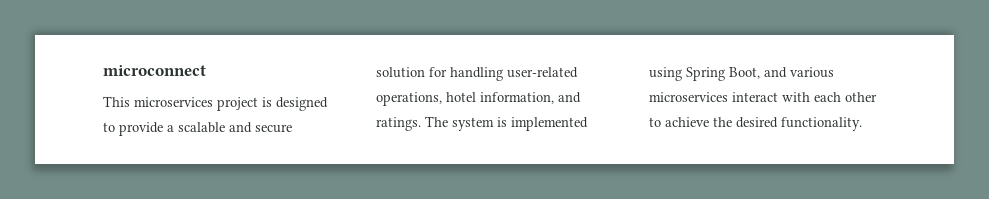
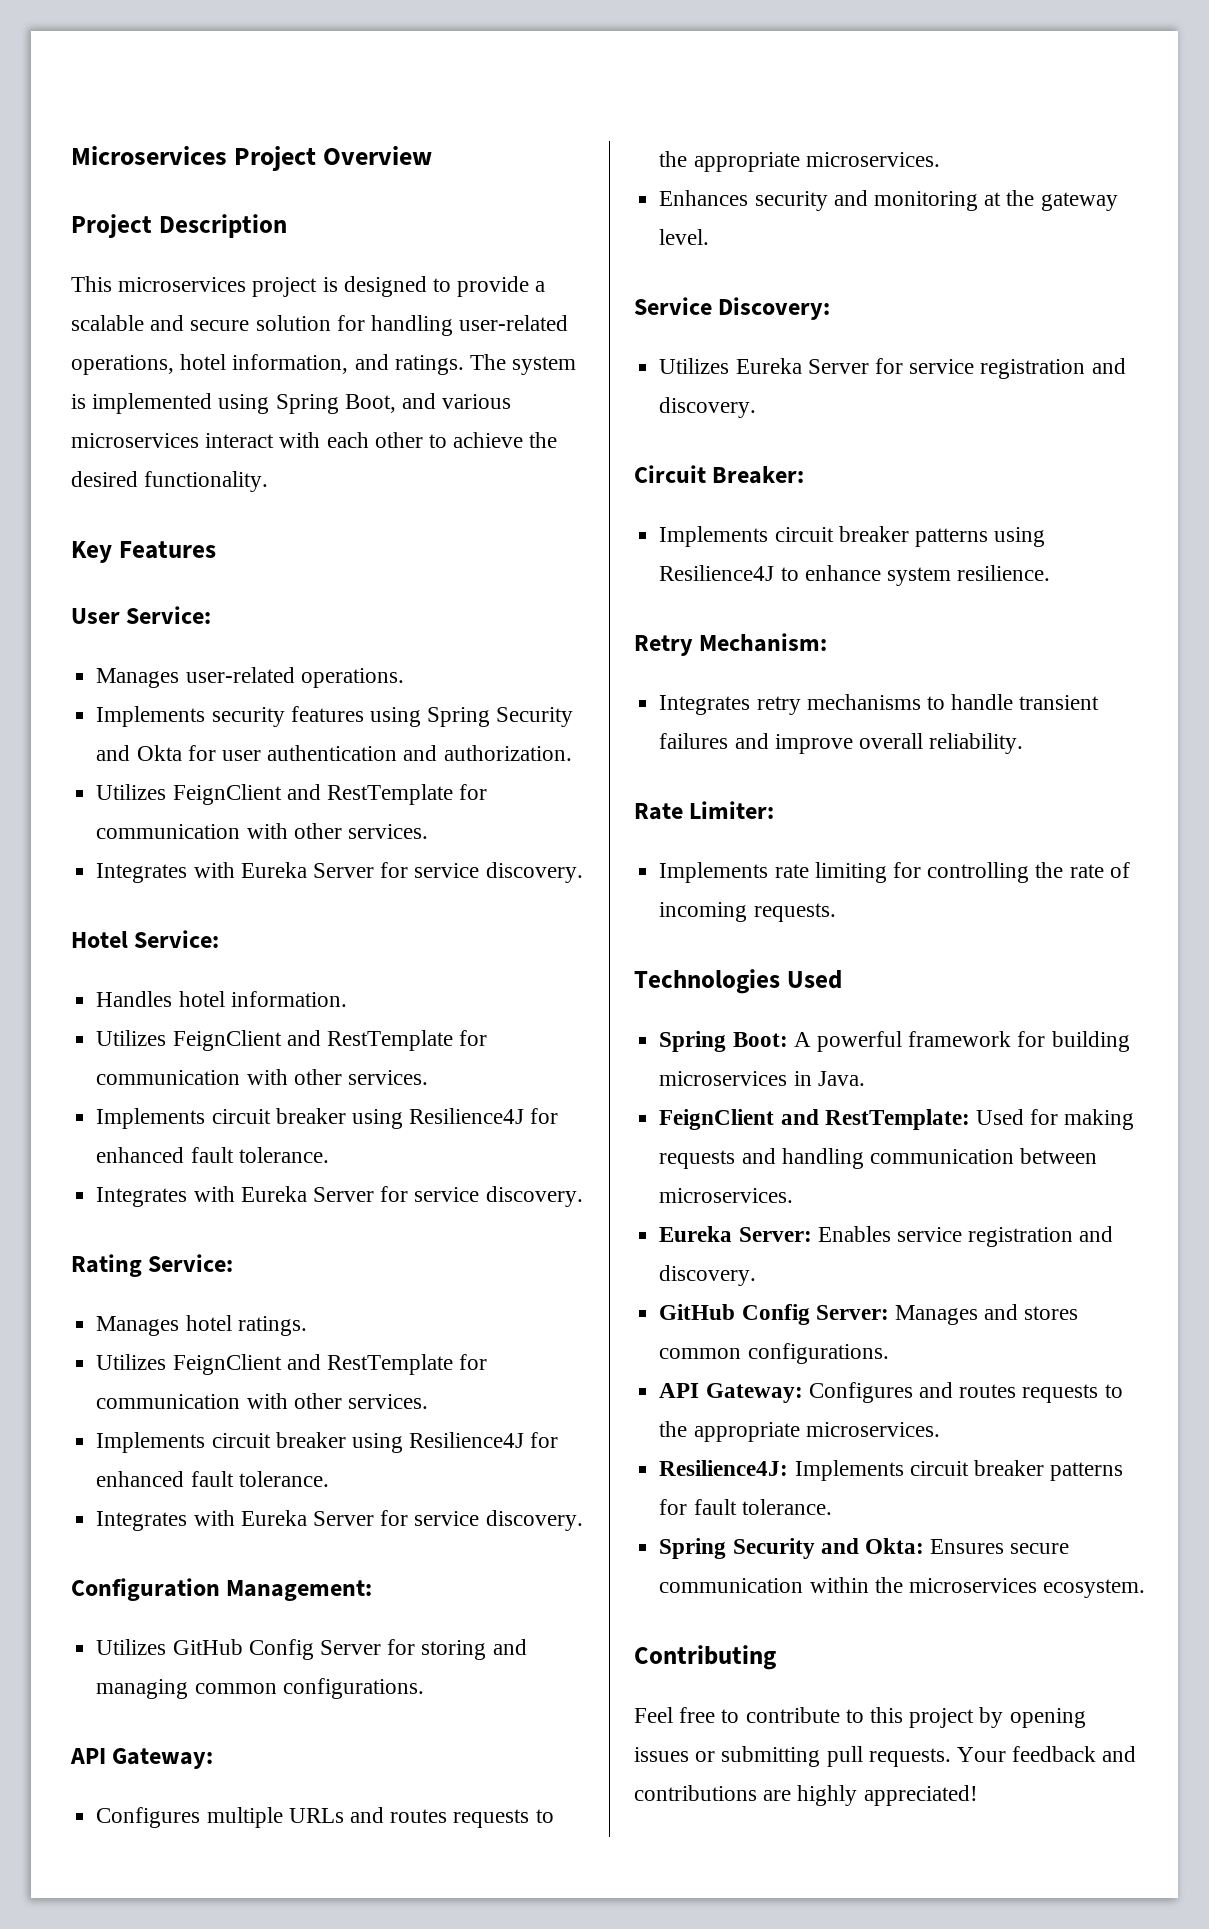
- microconnect
+ Microservices Project Overview
+ Project Description
+ Key Features
+ User Service:
+ Manages user-related operations.
+ Implements security features using Spring Security and Okta for user authentication and authorization.
+ Utilizes FeignClient and RestTemplate for communication with other services.
+ Integrates with Eureka Server for service discovery.
+ Hotel Service:
+ Handles hotel information.
+ Utilizes FeignClient and RestTemplate for communication with other services.
+ Implements circuit breaker using Resilience4J for enhanced fault tolerance.
+ Integrates with Eureka Server for service discovery.
+ Rating Service:
+ Manages hotel ratings.
+ Utilizes FeignClient and RestTemplate for communication with other services.
+ Implements circuit breaker using Resilience4J for enhanced fault tolerance.
+ Integrates with Eureka Server for service discovery.
+ Configuration Management:
+ Utilizes GitHub Config Server for storing and managing common configurations.
+ API Gateway:
+ Configures multiple URLs and routes requests to the appropriate microservices.
+ Enhances security and monitoring at the gateway level.
+ Service Discovery:
+ Utilizes Eureka Server for service registration and discovery.
+ Circuit Breaker:
+ Implements circuit breaker patterns using Resilience4J to enhance system resilience.
+ Retry Mechanism:
+ Integrates retry mechanisms to handle transient failures and improve overall reliability.
+ Rate Limiter:
+ Implements rate limiting for controlling the rate of incoming requests.
+ Technologies Used
+ Spring Boot: A powerful framework for building microservices in Java.
+ FeignClient and RestTemplate: Used for making requests and handling communication between microservices.
+ Eureka Server: Enables service registration and discovery.
+ GitHub Config Server: Manages and stores common configurations.
+ API Gateway: Configures and routes requests to the appropriate microservices.
+ Resilience4J: Implements circuit breaker patterns for fault tolerance.
+ Spring Security and Okta: Ensures secure communication within the microservices ecosystem.
+ Contributing
+ Feel free to contribute to this project by opening issues or submitting pull requests. Your feedback and contributions are highly appreciated!

